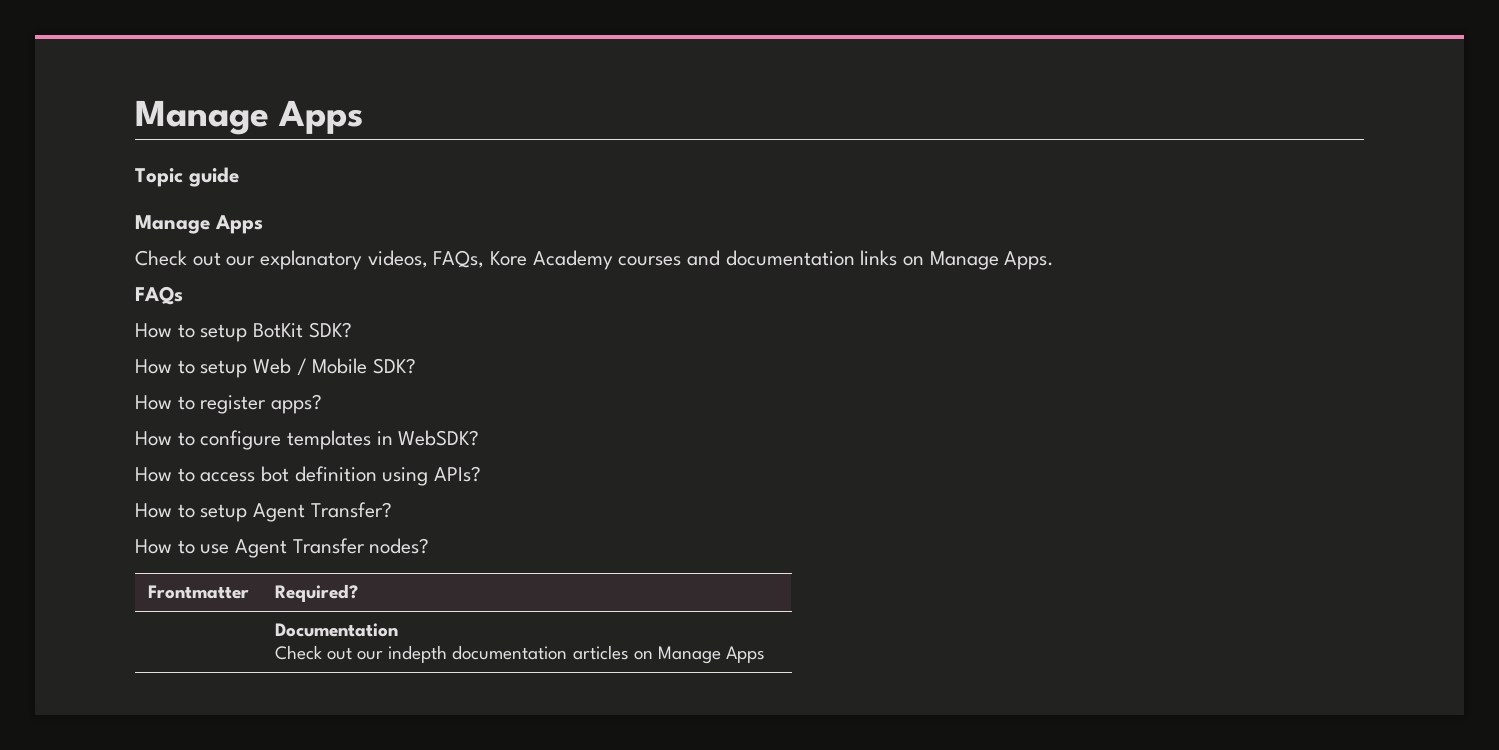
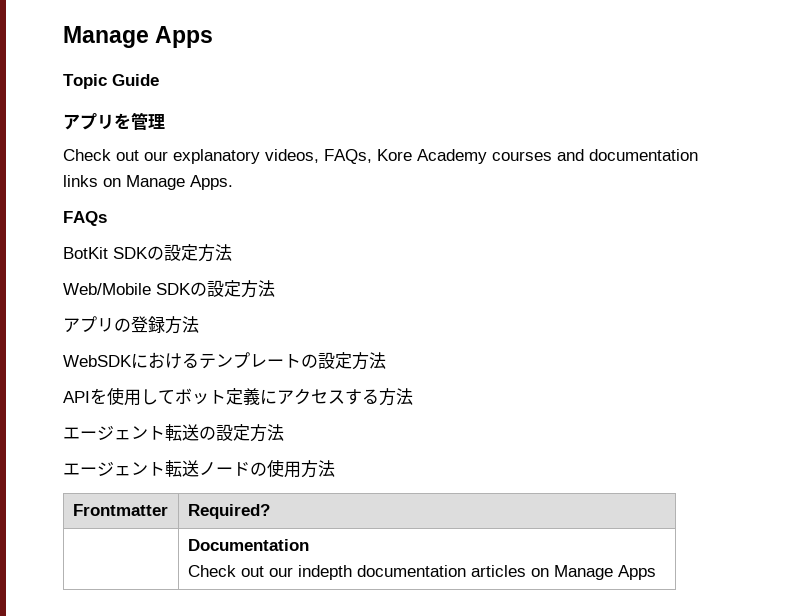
- Topic guide
- Manage Apps
+ Topic Guide
+ アプリを管理
- How to setup BotKit SDK?
- How to setup Web / Mobile SDK?
- How to register apps?
- How to configure templates in WebSDK?
- How to access bot definition using APIs?
- How to setup Agent Transfer?
- How to use Agent Transfer nodes?
+ BotKit SDKの設定方法
+ Web/Mobile SDKの設定方法
+ アプリの登録方法
+ WebSDKにおけるテンプレートの設定方法
+ APIを使用してボット定義にアクセスする方法
+ エージェント転送の設定方法
+ エージェント転送ノードの使用方法

